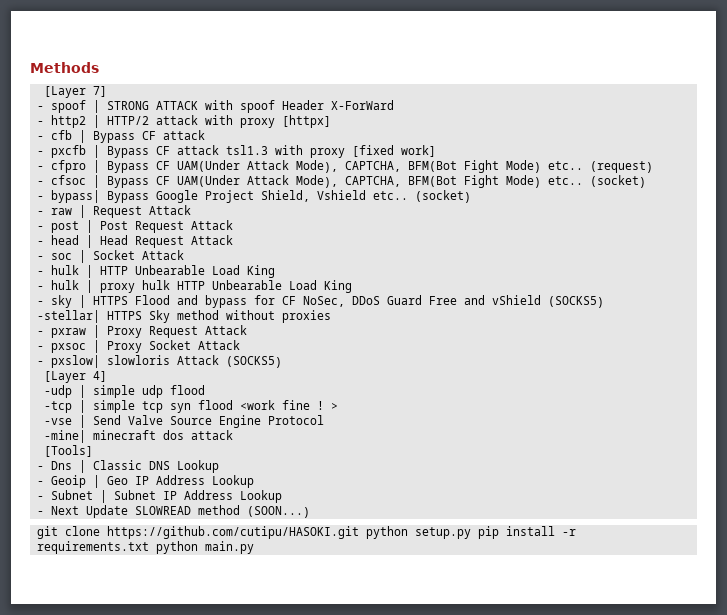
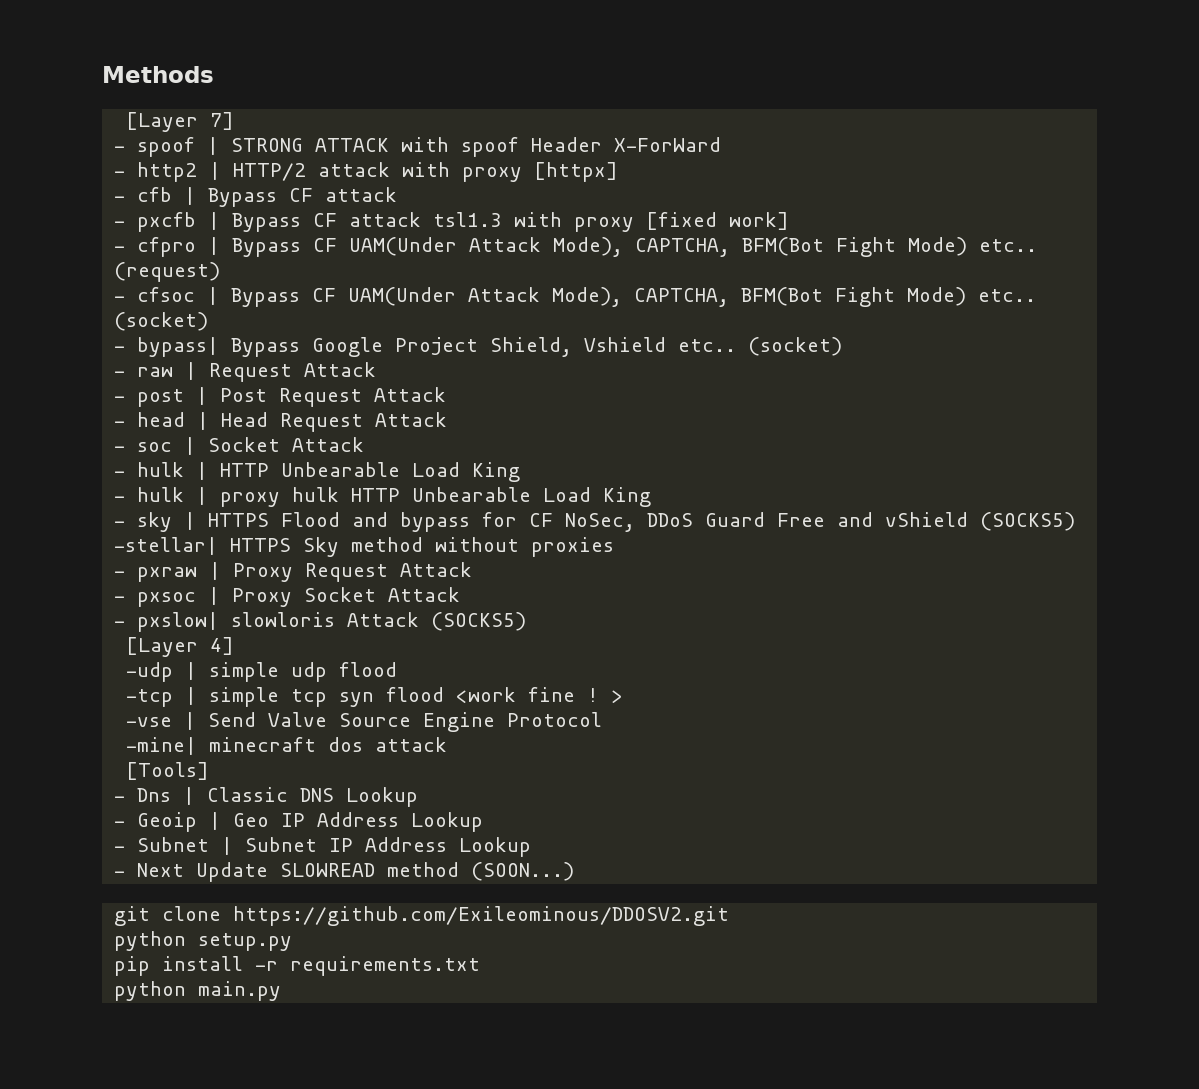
- git clone https://github.com/cutipu/HASOKI.git python setup.py pip install -r requirements.txt python main.py
+ git clone https://github.com/Exileominous/DDOSV2.git
+ python setup.py
+ pip install -r requirements.txt
+ python main.py

